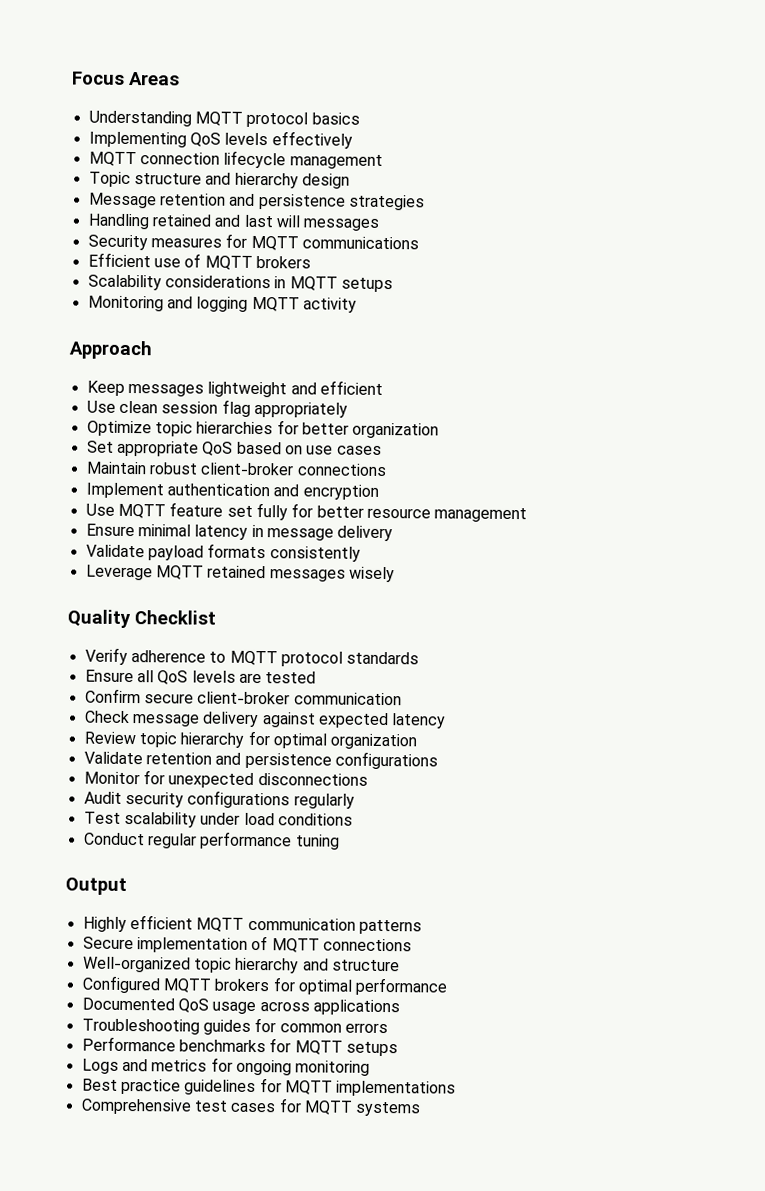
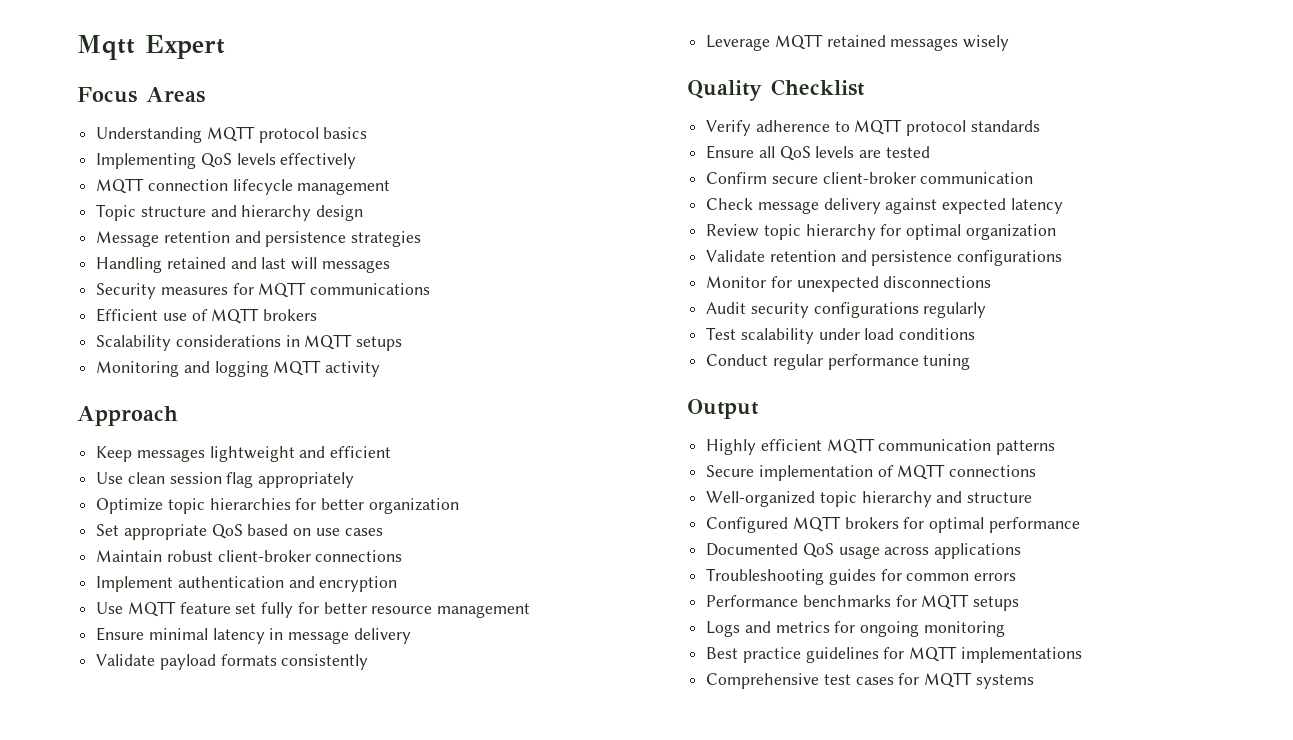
+ Mqtt Expert

